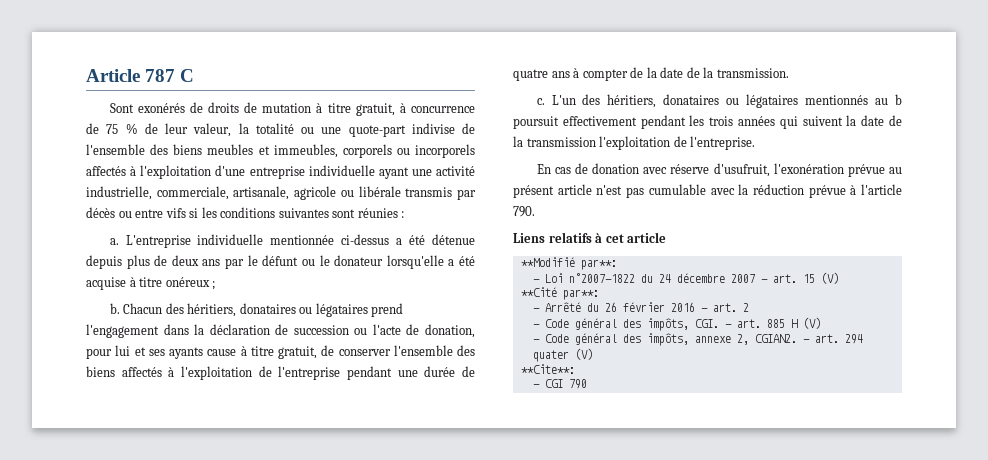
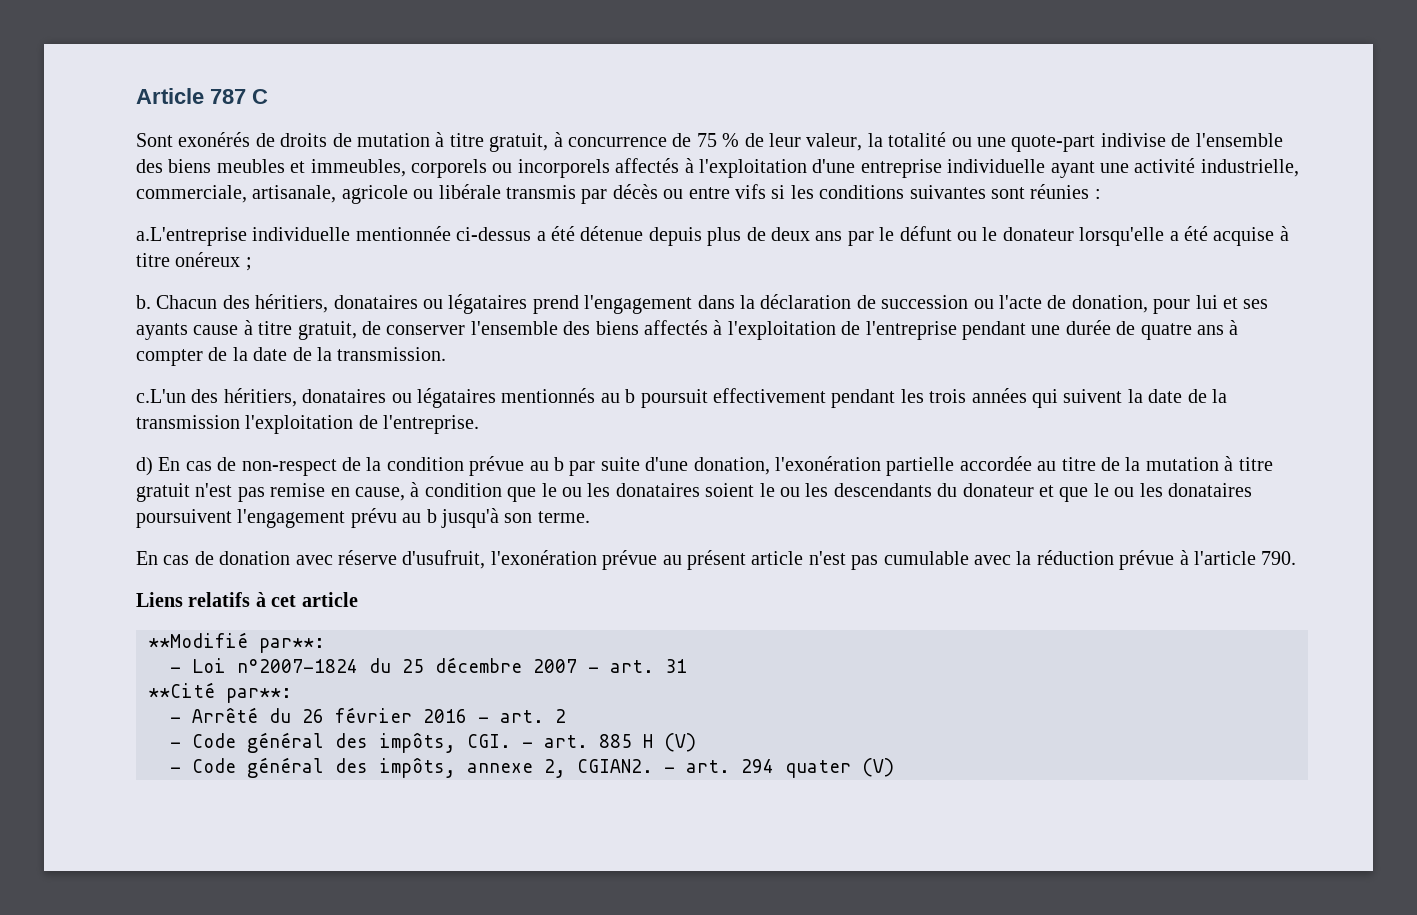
- a. L'entreprise individuelle mentionnée ci-dessus a été détenue depuis plus de deux ans par le défunt ou le donateur lorsqu'elle a été acquise à titre onéreux ;
+ a.L'entreprise individuelle mentionnée ci-dessus a été détenue depuis plus de deux ans par le défunt ou le donateur lorsqu'elle a été acquise à titre onéreux ;
- c. L'un des héritiers, donataires ou légataires mentionnés au b poursuit effectivement pendant les trois années qui suivent la date de la transmission l'exploitation de l'entreprise.
+ c.L'un des héritiers, donataires ou légataires mentionnés au b poursuit effectivement pendant les trois années qui suivent la date de la transmission l'exploitation de l'entreprise.
+ d) En cas de non-respect de la condition prévue au b par suite d'une donation, l'exonération partielle accordée au titre de la mutation à titre gratuit n'est pas remise en cause, à condition que le ou les donataires soient le ou les descendants du donateur et que le ou les donataires poursuivent l'engagement prévu au b jusqu'à son terme.
- - Loi n°2007-1822 du 24 décembre 2007 - art. 15 (V)
+ - Loi n°2007-1824 du 25 décembre 2007 - art. 31
- **Cite**:
- - CGI 790

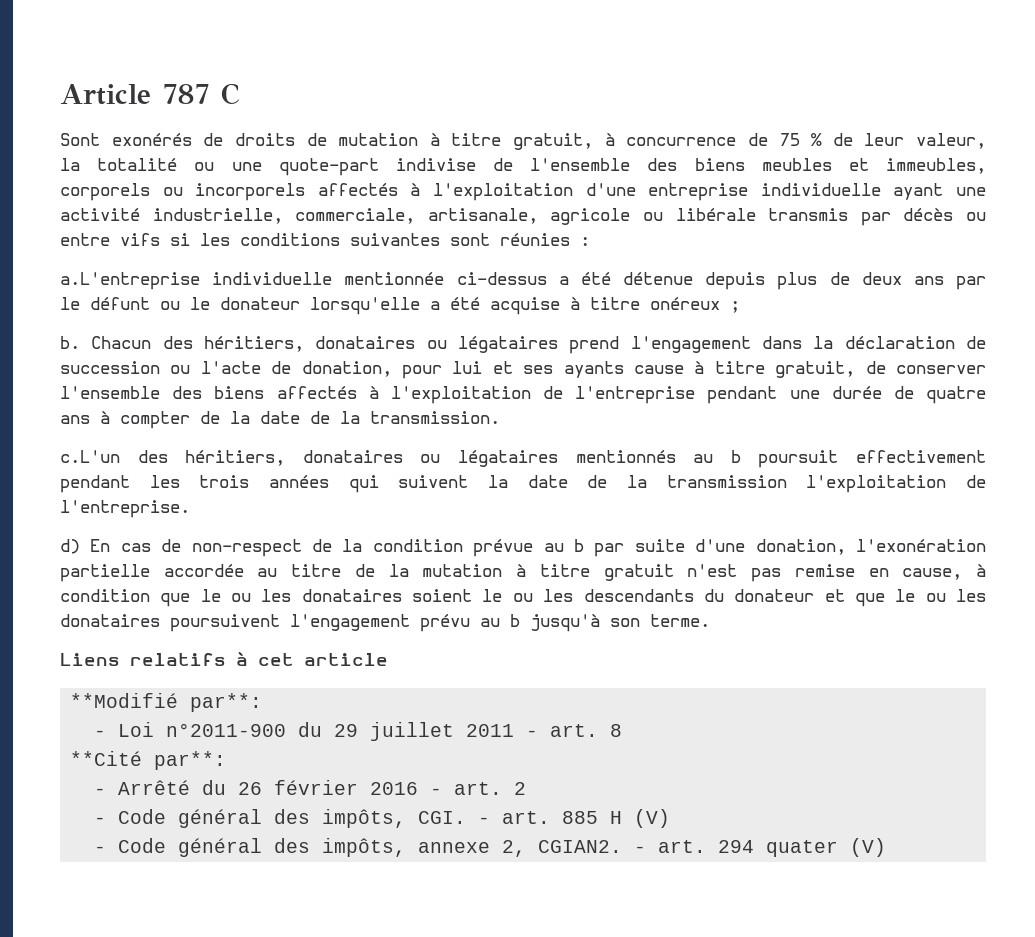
- En cas de donation avec réserve d'usufruit, l'exonération prévue au présent article n'est pas cumulable avec la réduction prévue à l'article 790.
- - Loi n°2007-1824 du 25 décembre 2007 - art. 31
+ - Loi n°2011-900 du 29 juillet 2011 - art. 8

